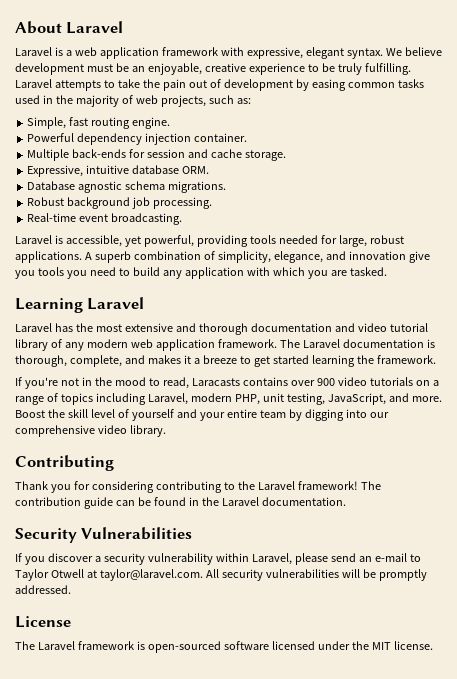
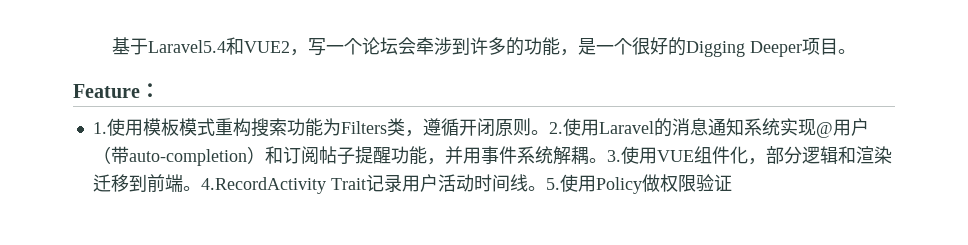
- About Laravel
- Laravel is a web application framework with expressive, elegant syntax. We believe development must be an enjoyable, creative experience to be truly fulfilling. Laravel attempts to take the pain out of development by easing common tasks used in the majority of web projects, such as:
- Simple, fast routing engine.
- Powerful dependency injection container.
- Multiple back-ends for session and cache storage.
- Expressive, intuitive database ORM.
- Database agnostic schema migrations.
- Robust background job processing.
- Real-time event broadcasting.
- Laravel is accessible, yet powerful, providing tools needed for large, robust applications. A superb combination of simplicity, elegance, and innovation give you tools you need to build any application with which you are tasked.
- Learning Laravel
- Laravel has the most extensive and thorough documentation and video tutorial library of any modern web application framework. The Laravel documentation is thorough, complete, and makes it a breeze to get started learning the framework.
- If you're not in the mood to read, Laracasts contains over 900 video tutorials on a range of topics including Laravel, modern PHP, unit testing, JavaScript, and more. Boost the skill level of yourself and your entire team by digging into our comprehensive video library.
- Contributing
- Thank you for considering contributing to the Laravel framework! The contribution guide can be found in the Laravel documentation.
- Security Vulnerabilities
- If you discover a security vulnerability within Laravel, please send an e-mail to Taylor Otwell at taylor@laravel.com. All security vulnerabilities will be promptly addressed.
- License
- The Laravel framework is open-sourced software licensed under the MIT license.
+ 基于Laravel5.4和VUE2，写一个论坛会牵涉到许多的功能，是一个很好的Digging Deeper项目。
+ Feature：
+ 1.使用模板模式重构搜索功能为Filters类，遵循开闭原则。2.使用Laravel的消息通知系统实现@用户（带auto-completion）和订阅帖子提醒功能，并用事件系统解耦。3.使用VUE组件化，部分逻辑和渲染迁移到前端。4.RecordActivity Trait记录用户活动时间线。5.使用Policy做权限验证

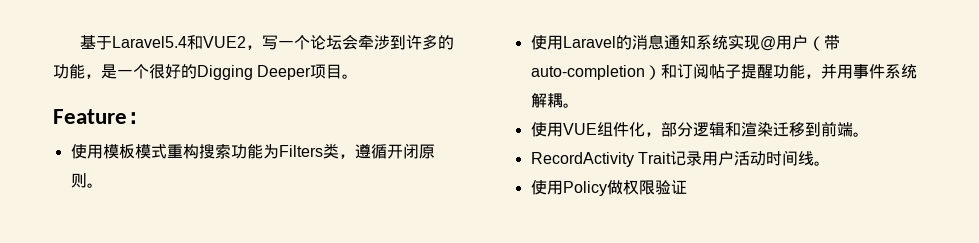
- 1.使用模板模式重构搜索功能为Filters类，遵循开闭原则。2.使用Laravel的消息通知系统实现@用户（带auto-completion）和订阅帖子提醒功能，并用事件系统解耦。3.使用VUE组件化，部分逻辑和渲染迁移到前端。4.RecordActivity Trait记录用户活动时间线。5.使用Policy做权限验证
+ 使用模板模式重构搜索功能为Filters类，遵循开闭原则。
+ 使用Laravel的消息通知系统实现@用户（带auto-completion）和订阅帖子提醒功能，并用事件系统解耦。
+ 使用VUE组件化，部分逻辑和渲染迁移到前端。
+ RecordActivity Trait记录用户活动时间线。
+ 使用Policy做权限验证

